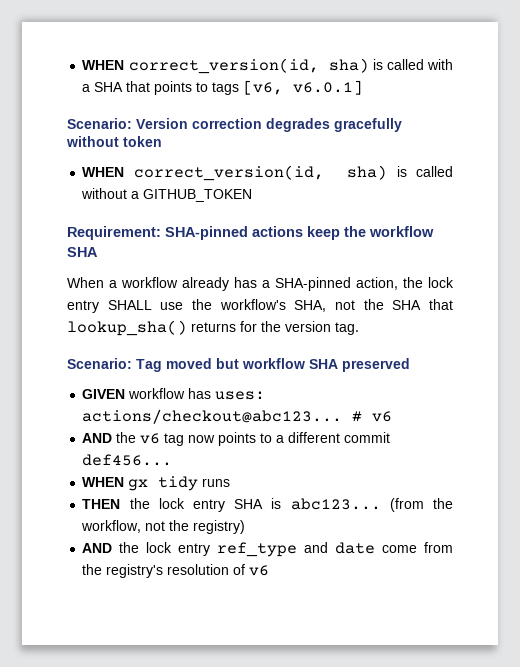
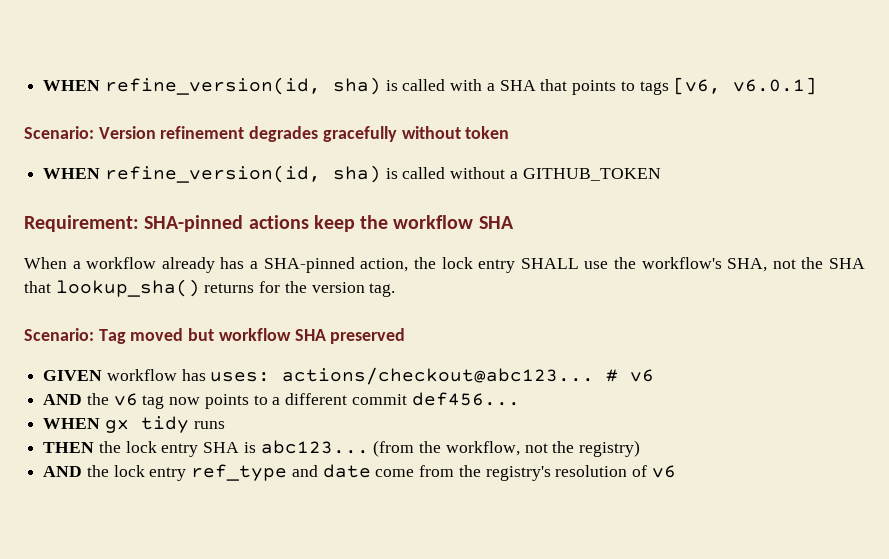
- WHEN correct_version(id, sha) is called with a SHA that points to tags [v6, v6.0.1]
+ WHEN refine_version(id, sha) is called with a SHA that points to tags [v6, v6.0.1]
- Scenario: Version correction degrades gracefully without token
+ Scenario: Version refinement degrades gracefully without token
- WHEN correct_version(id, sha) is called without a GITHUB_TOKEN
+ WHEN refine_version(id, sha) is called without a GITHUB_TOKEN

